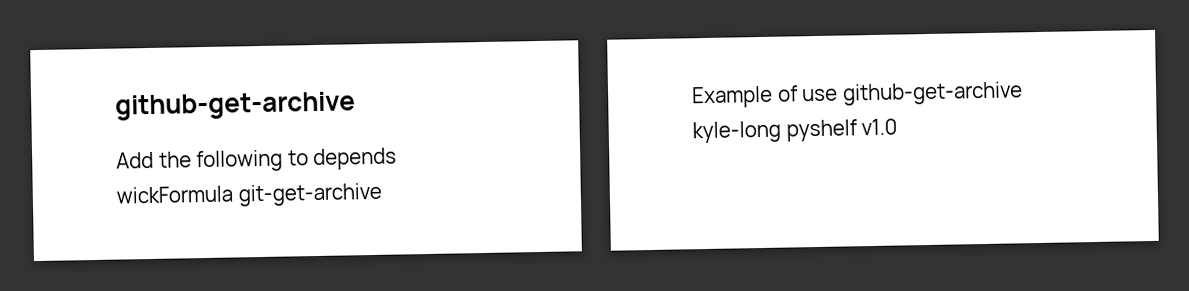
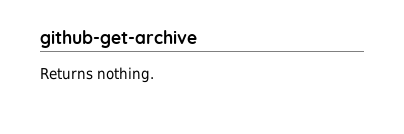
- Add the following to depends wickFormula git-get-archive
- Example of use github-get-archive kyle-long pyshelf v1.0
+ Returns nothing.

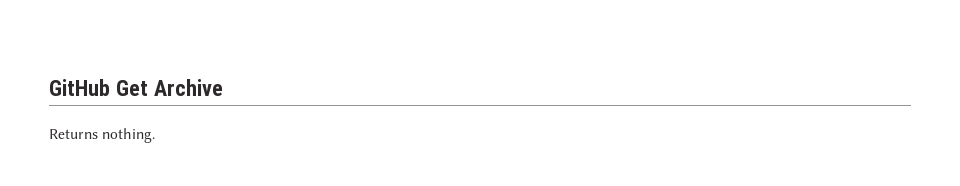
- github-get-archive
+ GitHub Get Archive

